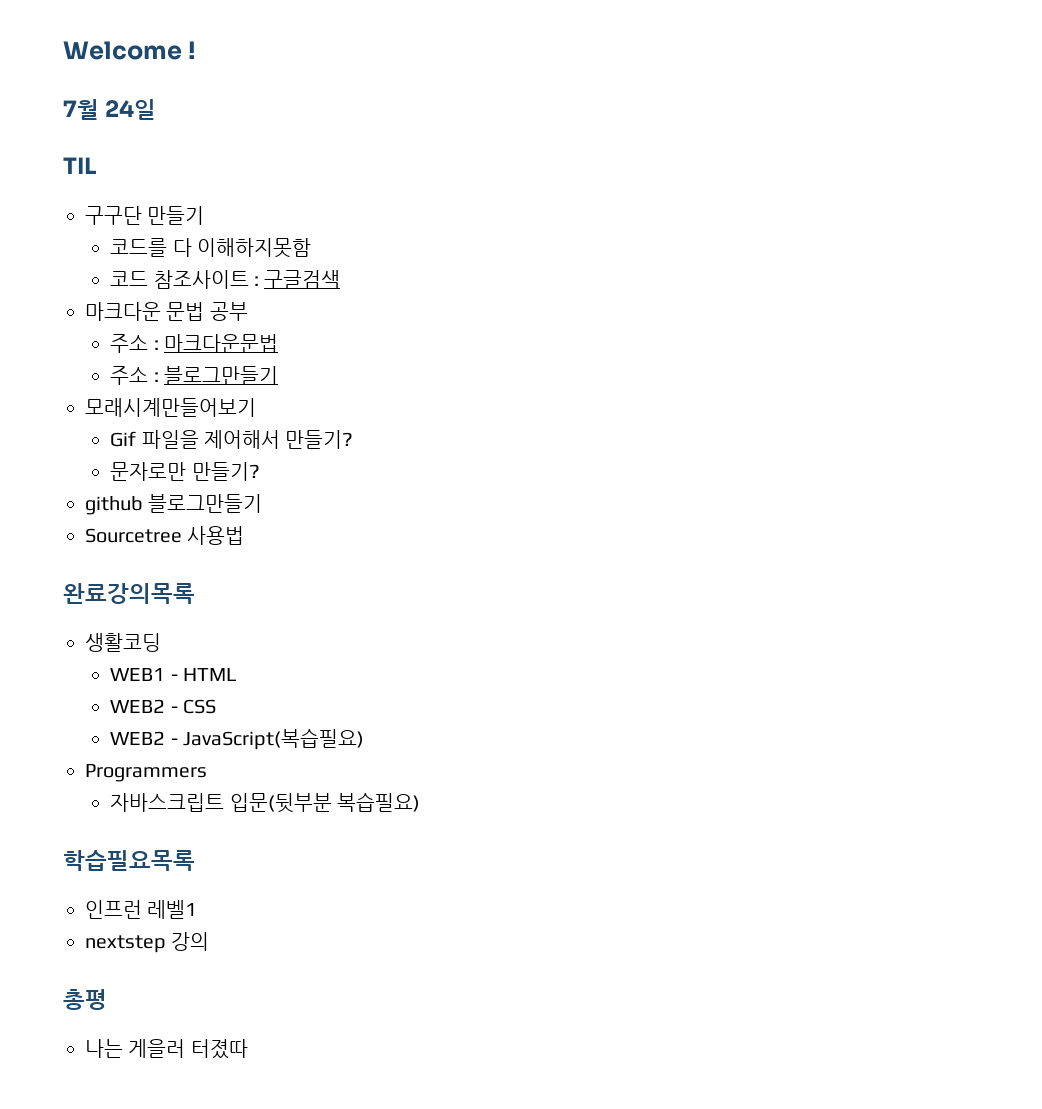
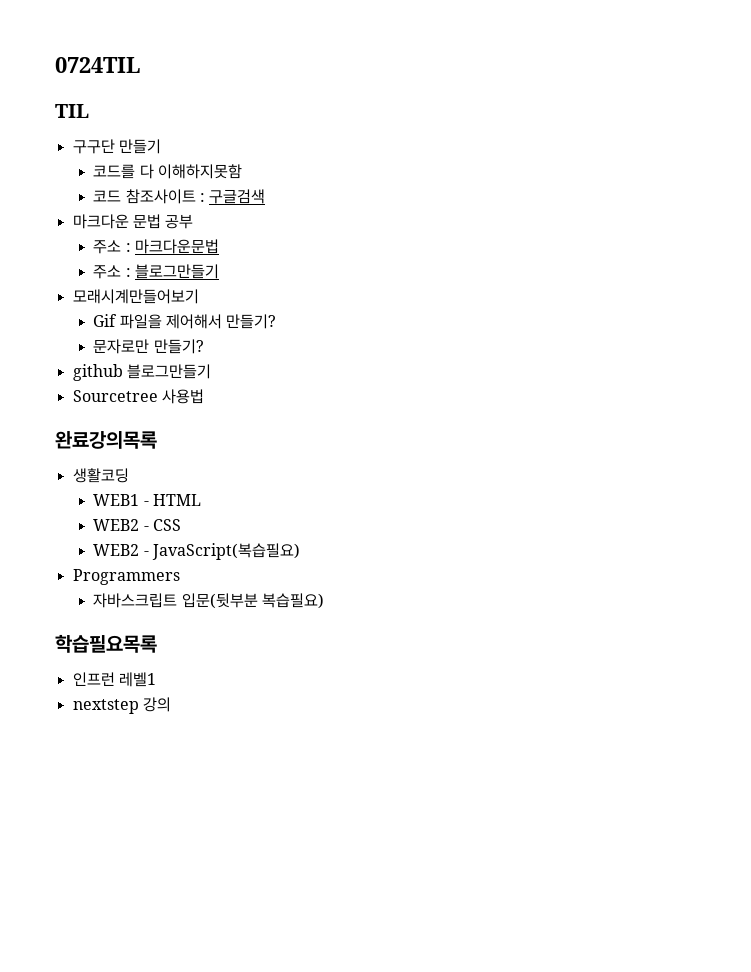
- Welcome !
- 7월 24일
+ 0724TIL
- 총평
- 나는 게을러 터졌따

